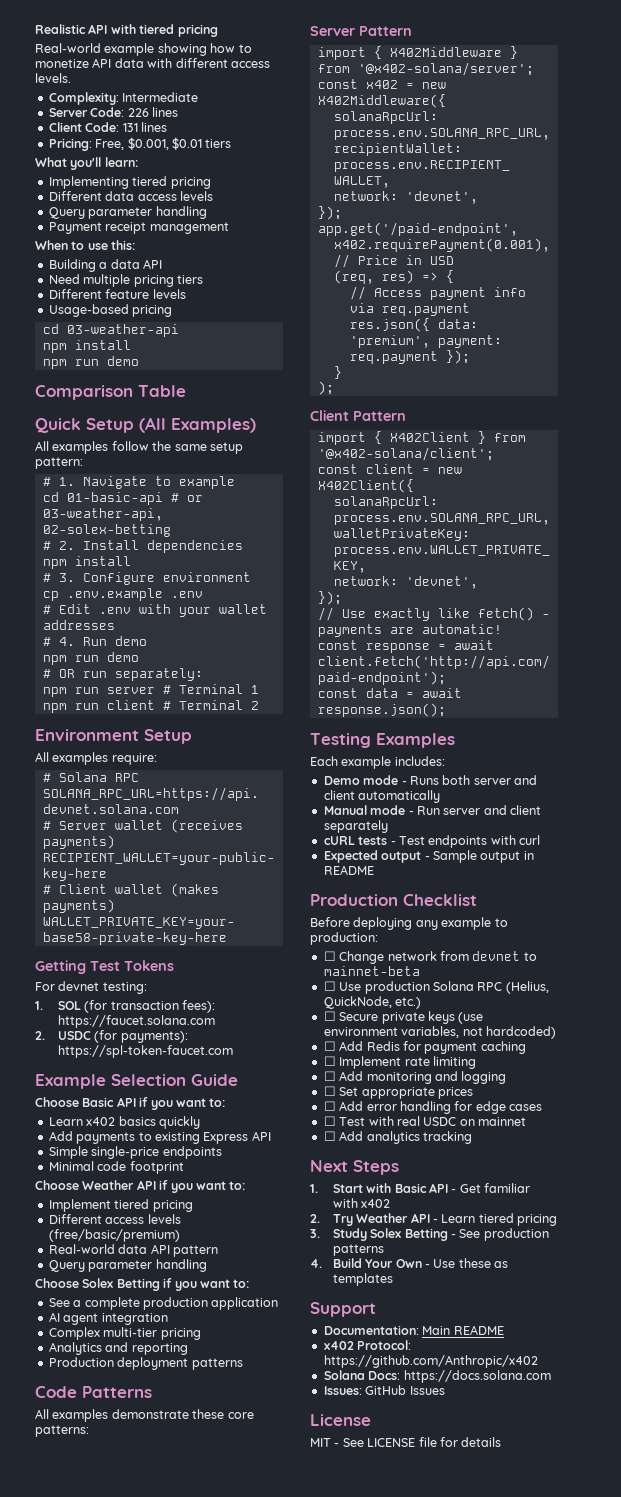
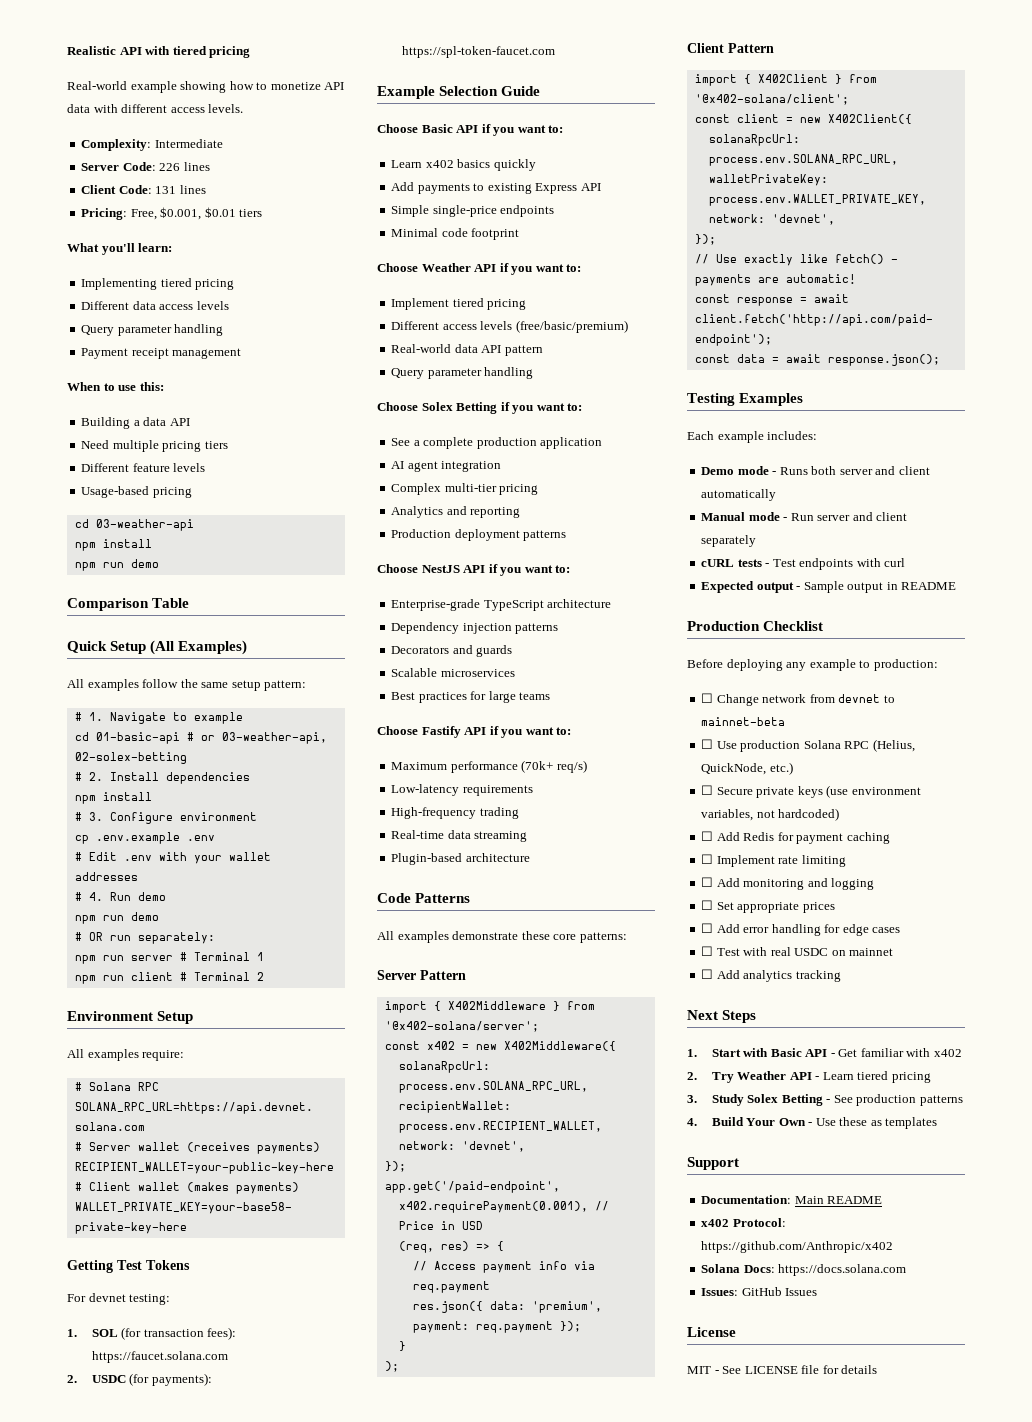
+ Choose NestJS API if you want to:
+ Enterprise-grade TypeScript architecture
+ Dependency injection patterns
+ Decorators and guards
+ Scalable microservices
+ Best practices for large teams
+ Choose Fastify API if you want to:
+ Maximum performance (70k+ req/s)
+ Low-latency requirements
+ High-frequency trading
+ Real-time data streaming
+ Plugin-based architecture

